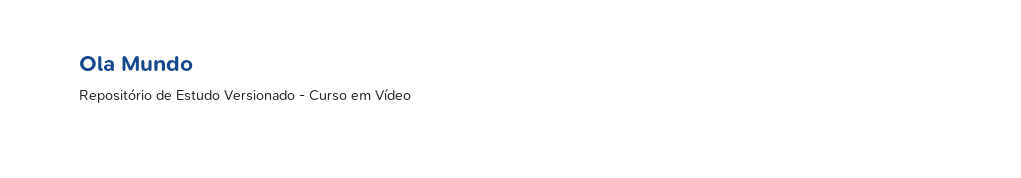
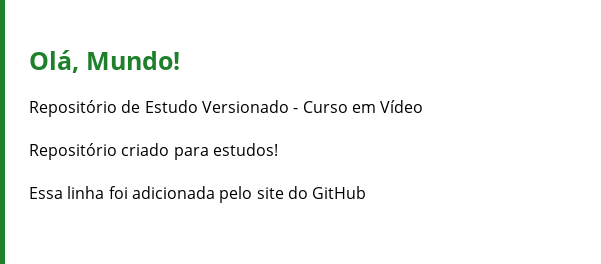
- Ola Mundo
+ Olá, Mundo!
+ Repositório criado para estudos!
+ Essa linha foi adicionada pelo site do GitHub

